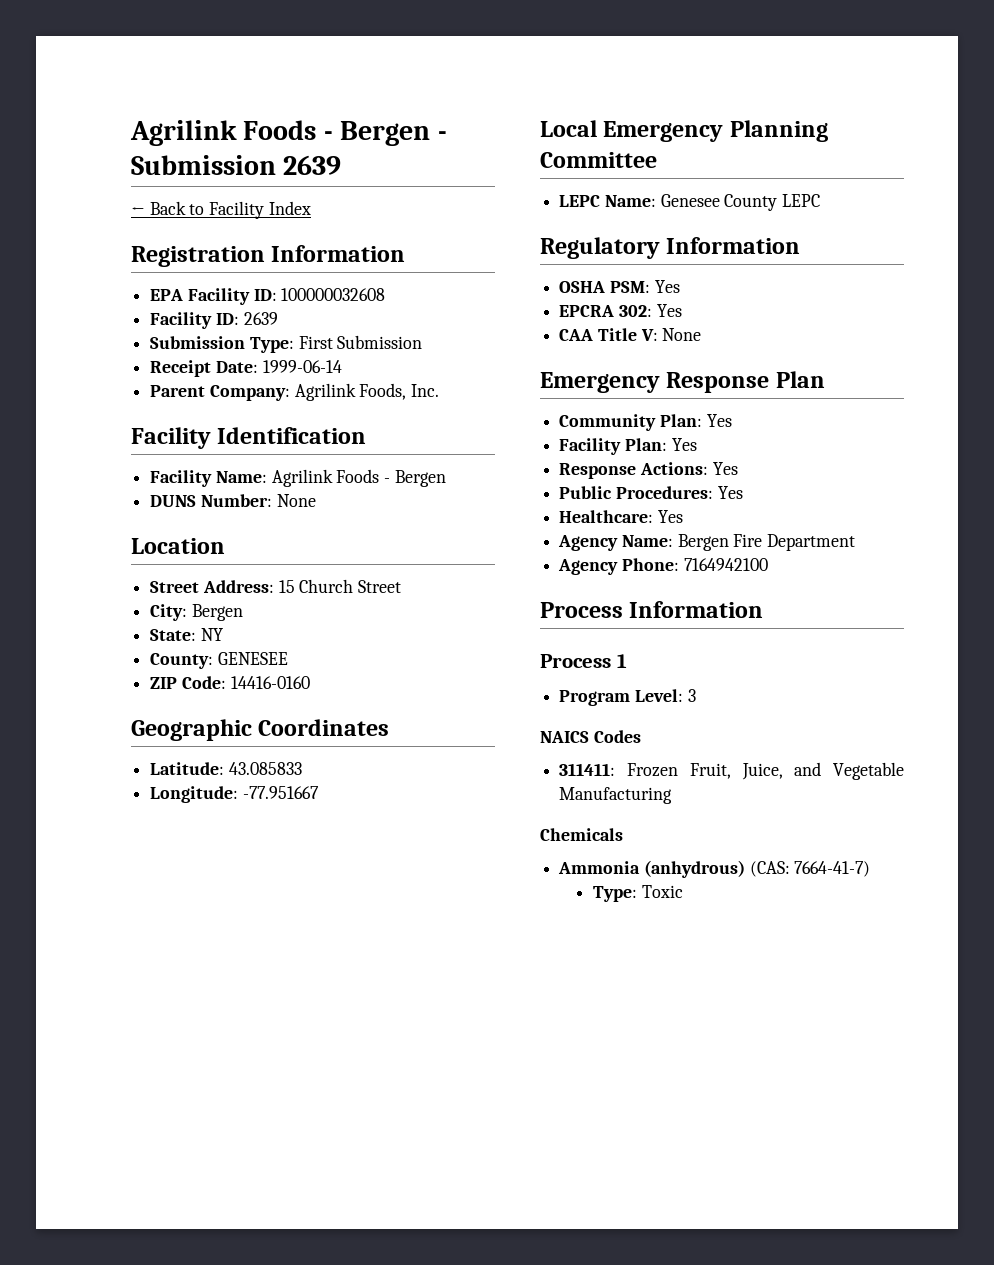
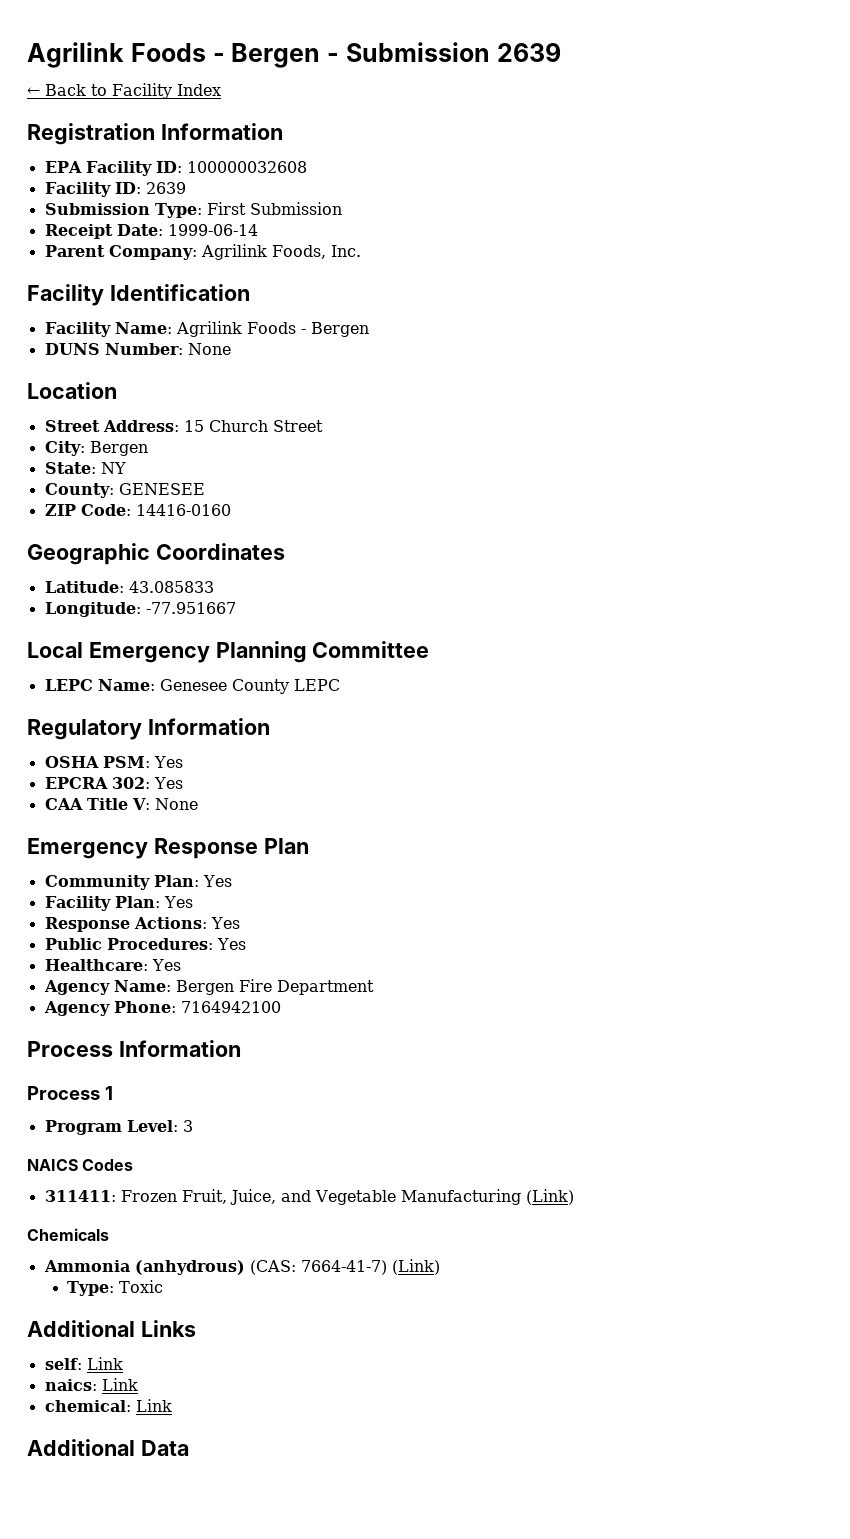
- 311411: Frozen Fruit, Juice, and Vegetable Manufacturing
+ 311411: Frozen Fruit, Juice, and Vegetable Manufacturing (Link)
- Ammonia (anhydrous) (CAS: 7664-41-7)
+ Ammonia (anhydrous) (CAS: 7664-41-7) (Link)
+ Additional Links
+ self: Link
+ naics: Link
+ chemical: Link
+ Additional Data

